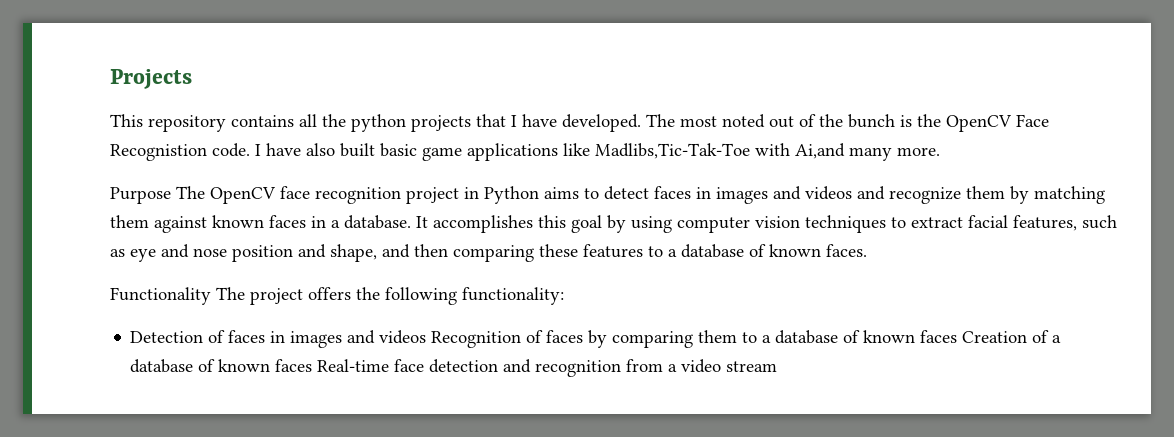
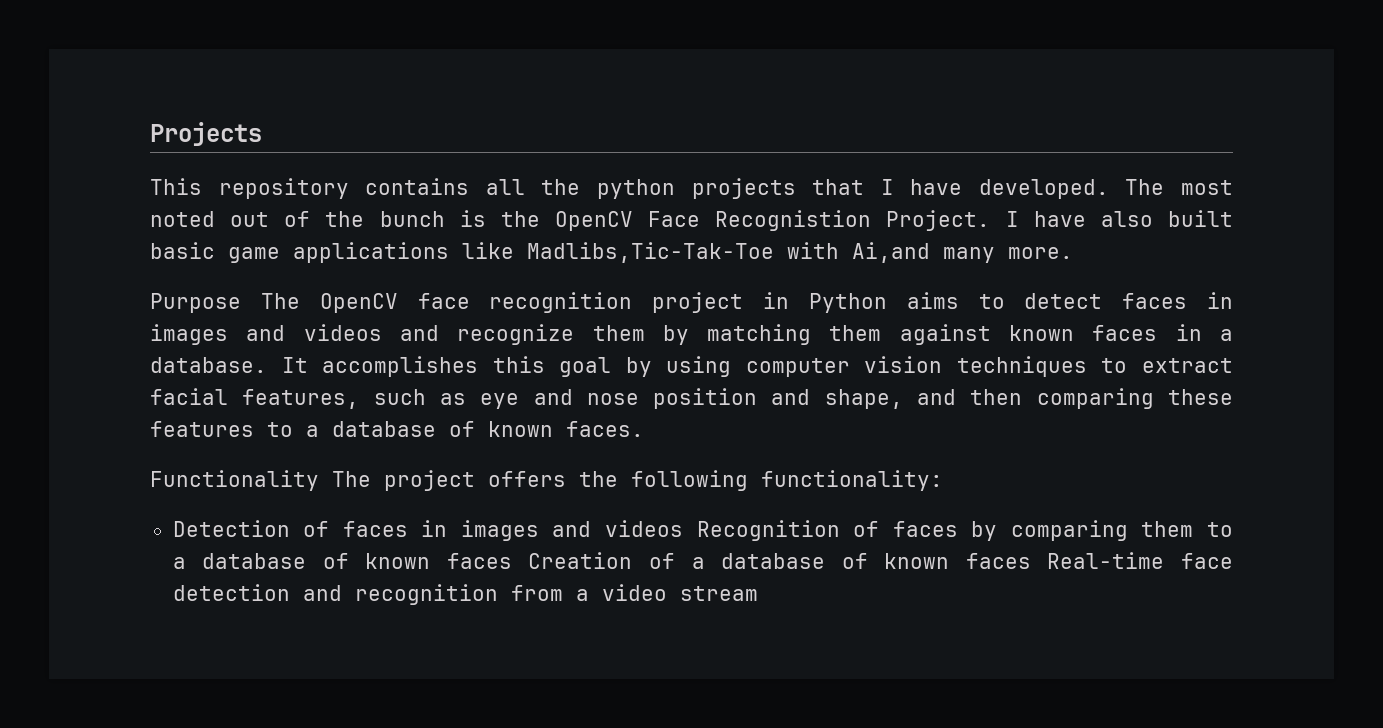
- The most noted out of the bunch is the OpenCV Face Recognistion code.
+ The most noted out of the bunch is the OpenCV Face Recognistion Project.

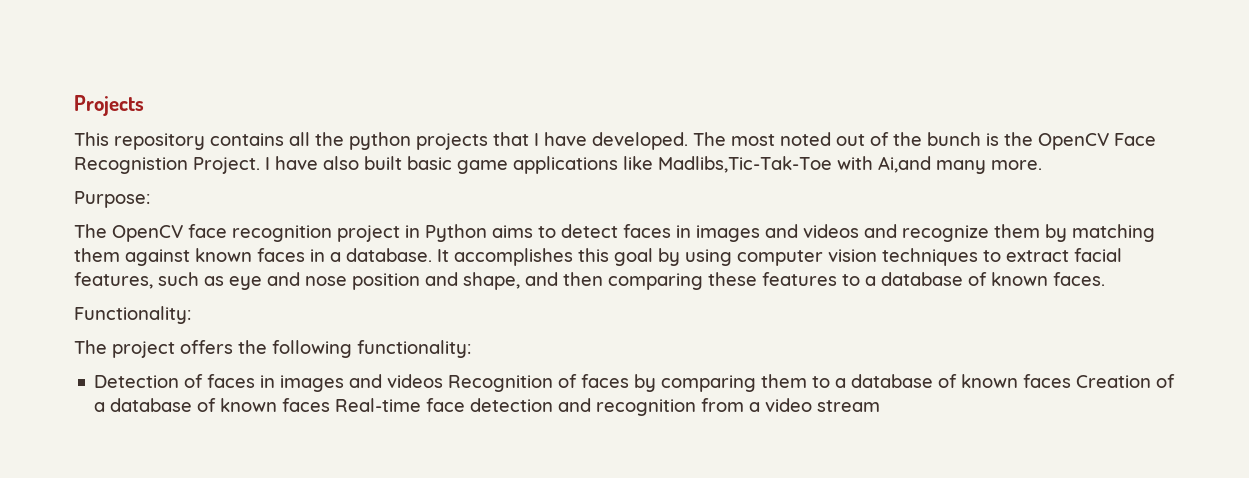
- Purpose The OpenCV face recognition project in Python aims to detect faces in images and videos and recognize them by matching them against known faces in a database.
+ Purpose:
+ The OpenCV face recognition project in Python aims to detect faces in images and videos and recognize them by matching them against known faces in a database.
- Functionality The project offers the following functionality:
+ Functionality:
+ The project offers the following functionality:

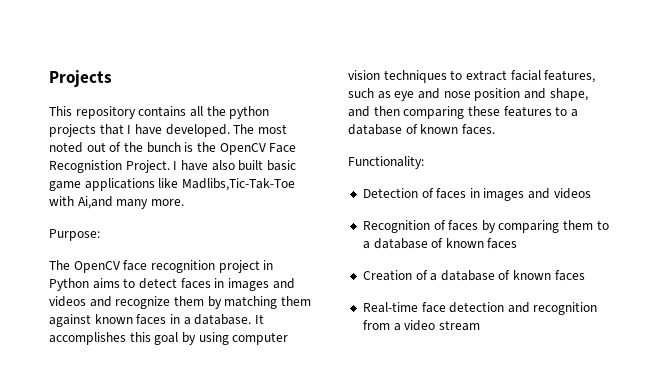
- The project offers the following functionality:
- Detection of faces in images and videos Recognition of faces by comparing them to a database of known faces Creation of a database of known faces Real-time face detection and recognition from a video stream
+ Detection of faces in images and videos
+ Recognition of faces by comparing them to a database of known faces
+ Creation of a database of known faces
+ Real-time face detection and recognition from a video stream

